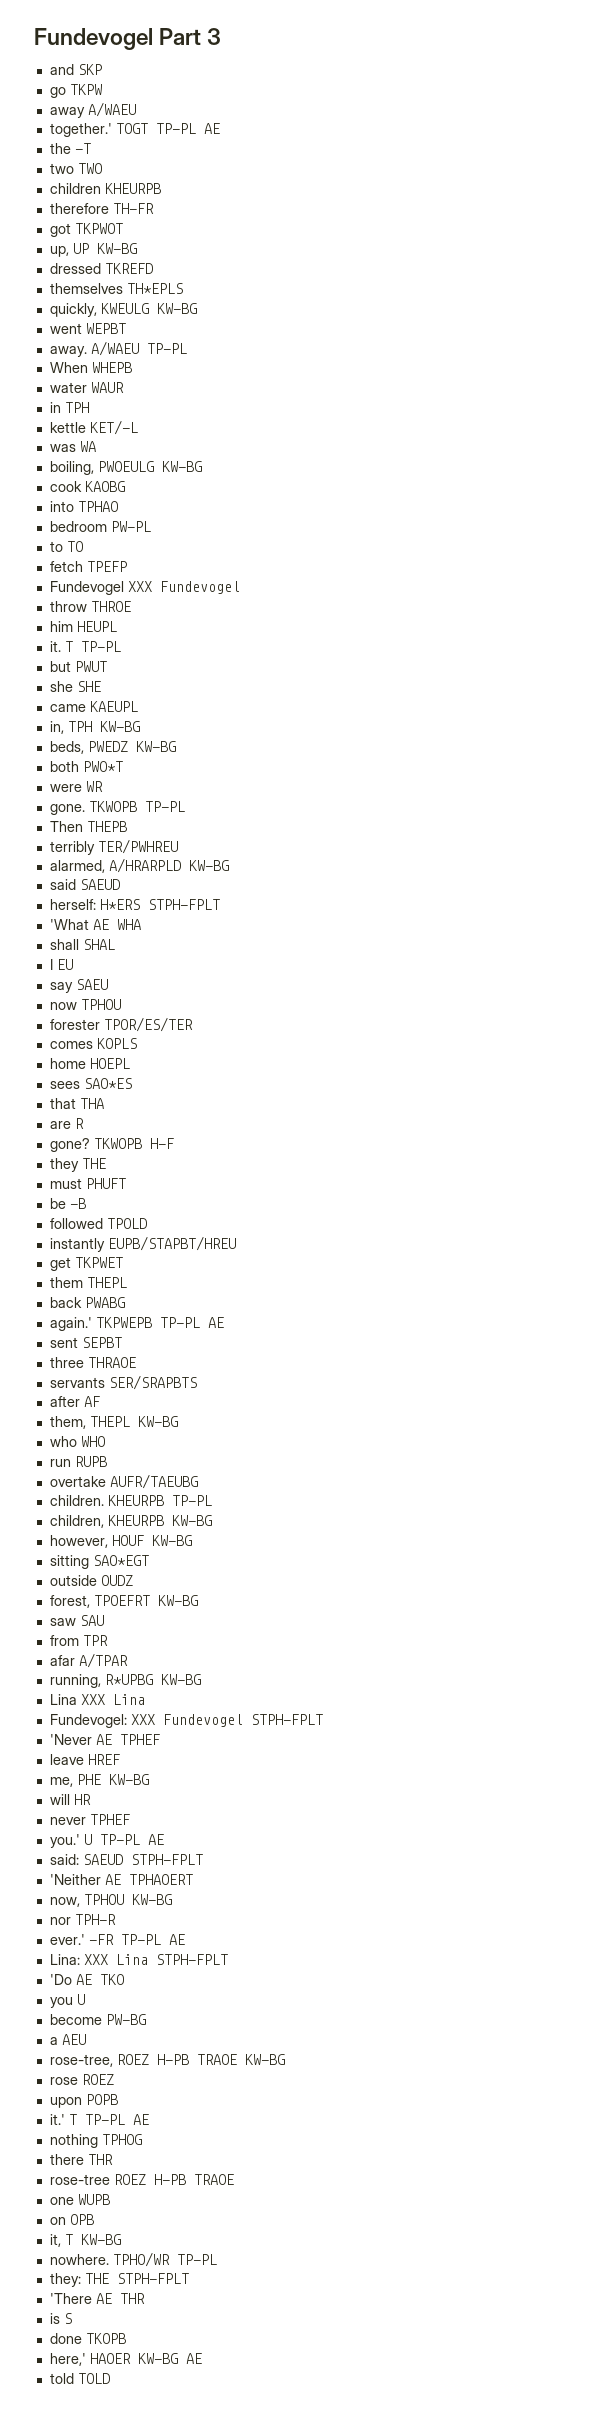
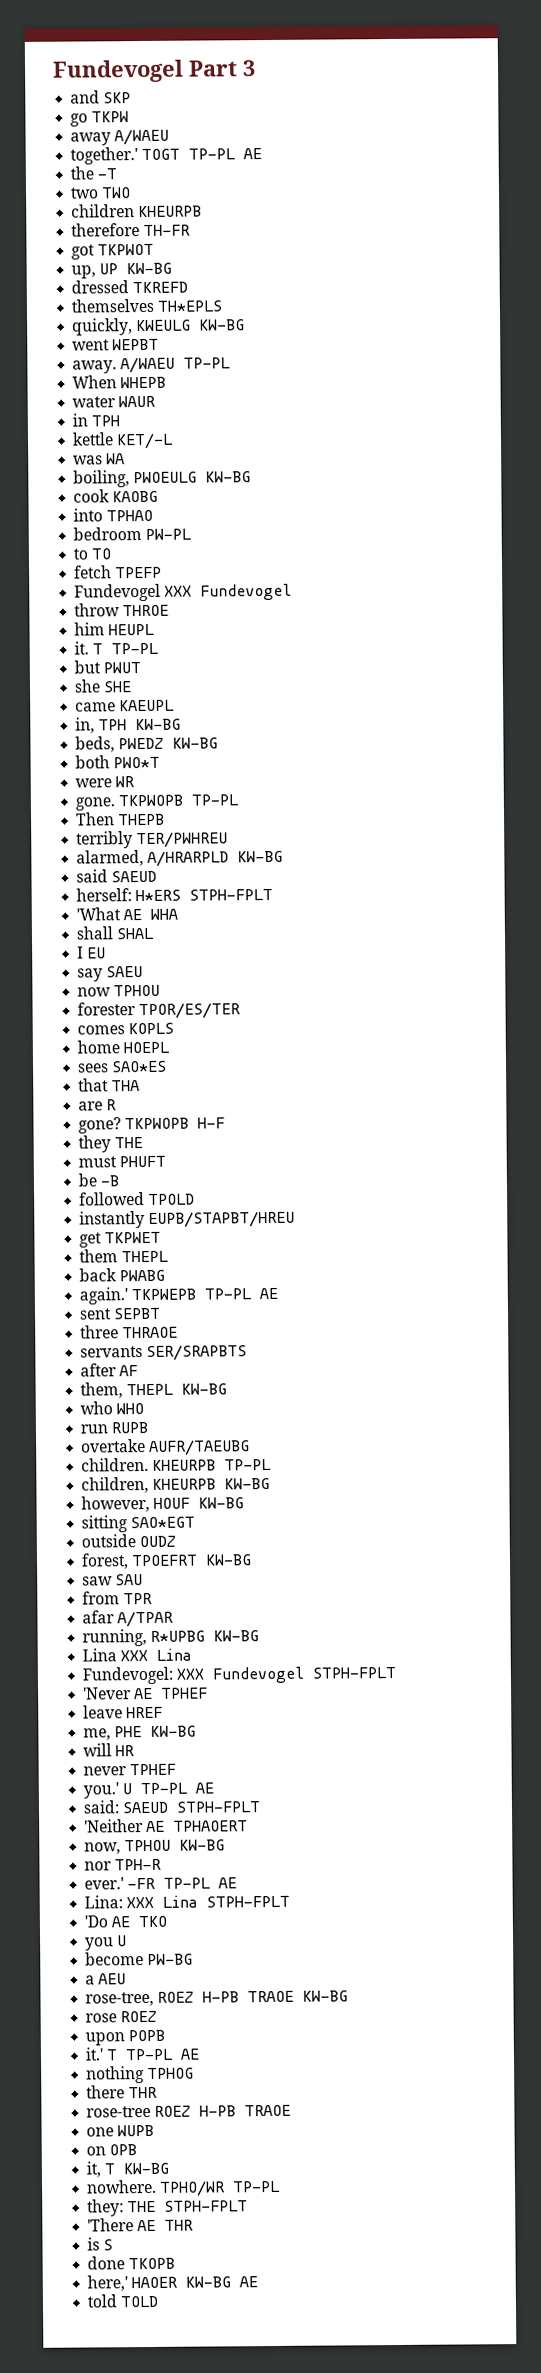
- TKWOPB TP-PL
+ TKPWOPB TP-PL
- TKWOPB H-F
+ TKPWOPB H-F

